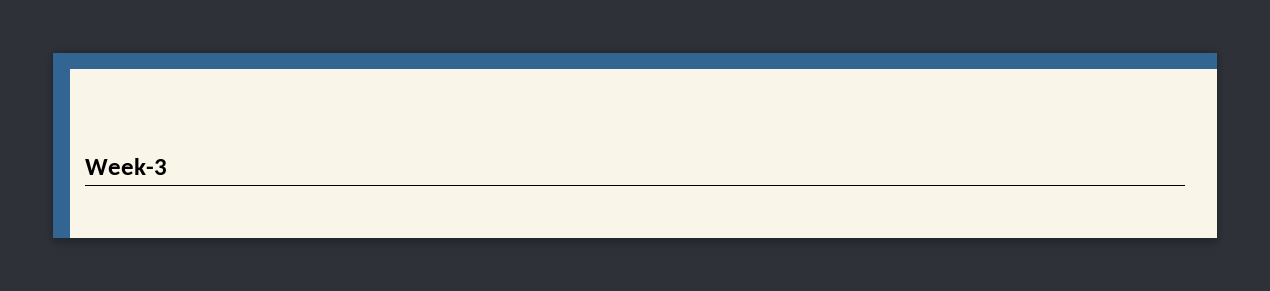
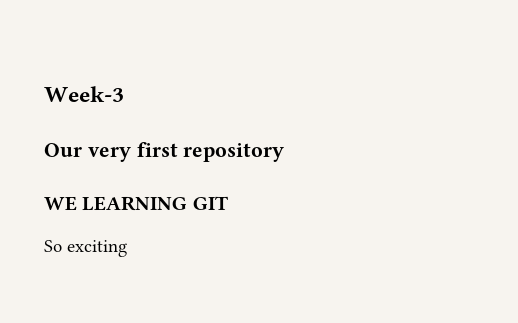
+ Our very first repository
+ WE LEARNING GIT
+ So exciting

